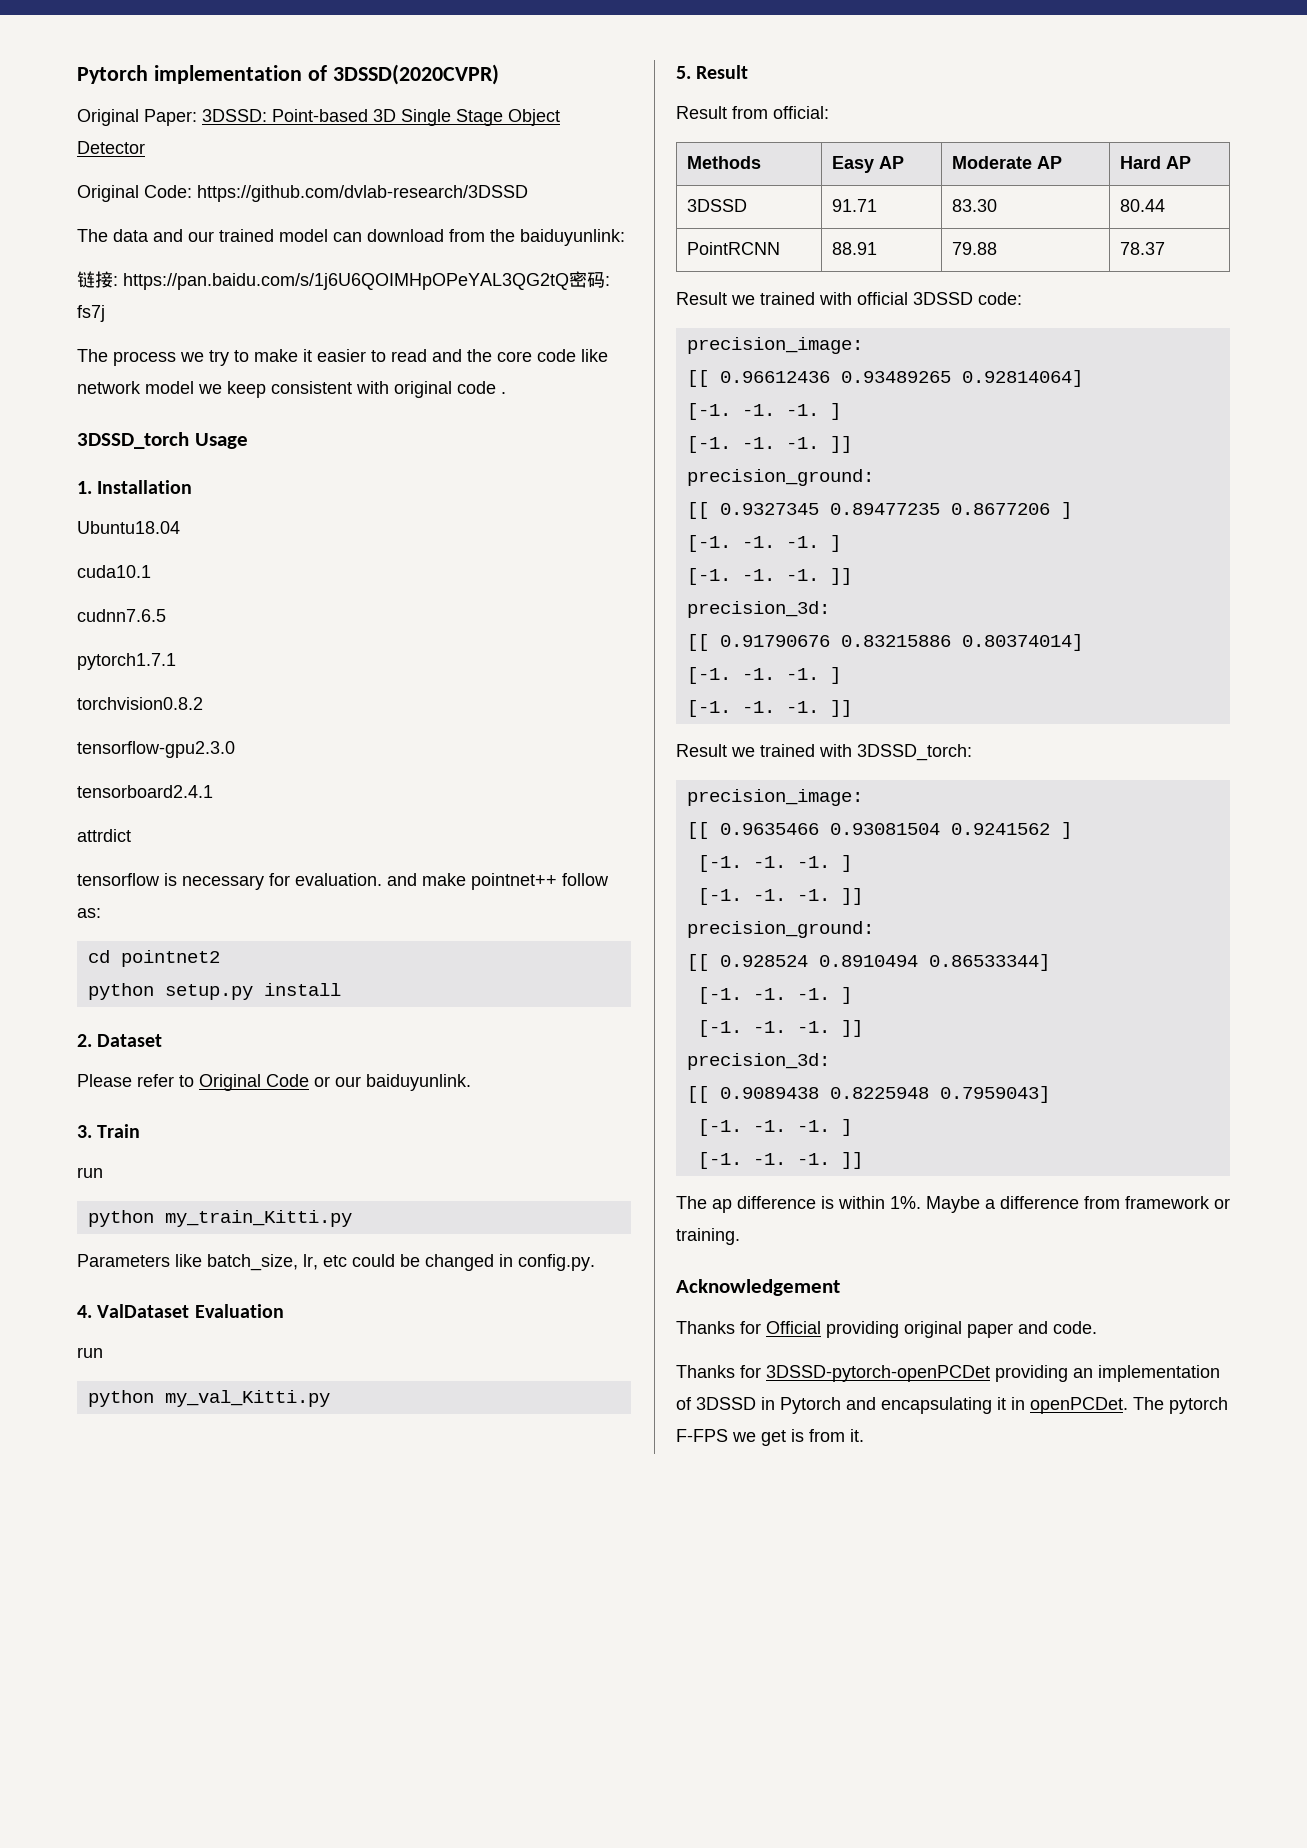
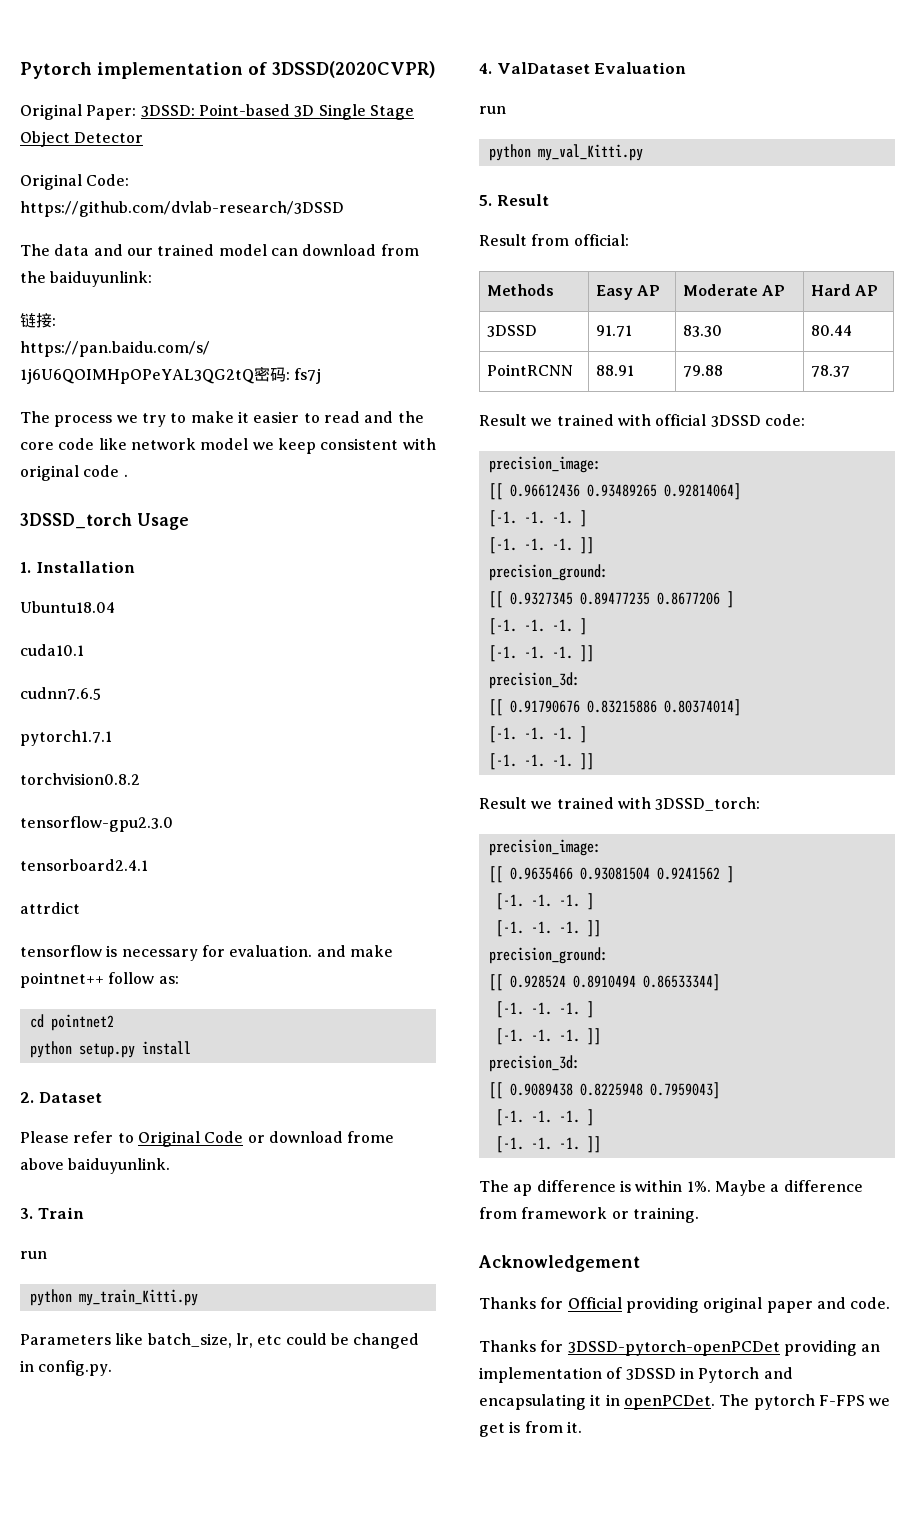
- Please refer to Original Code or our baiduyunlink.
+ Please refer to Original Code or download frome above baiduyunlink.

